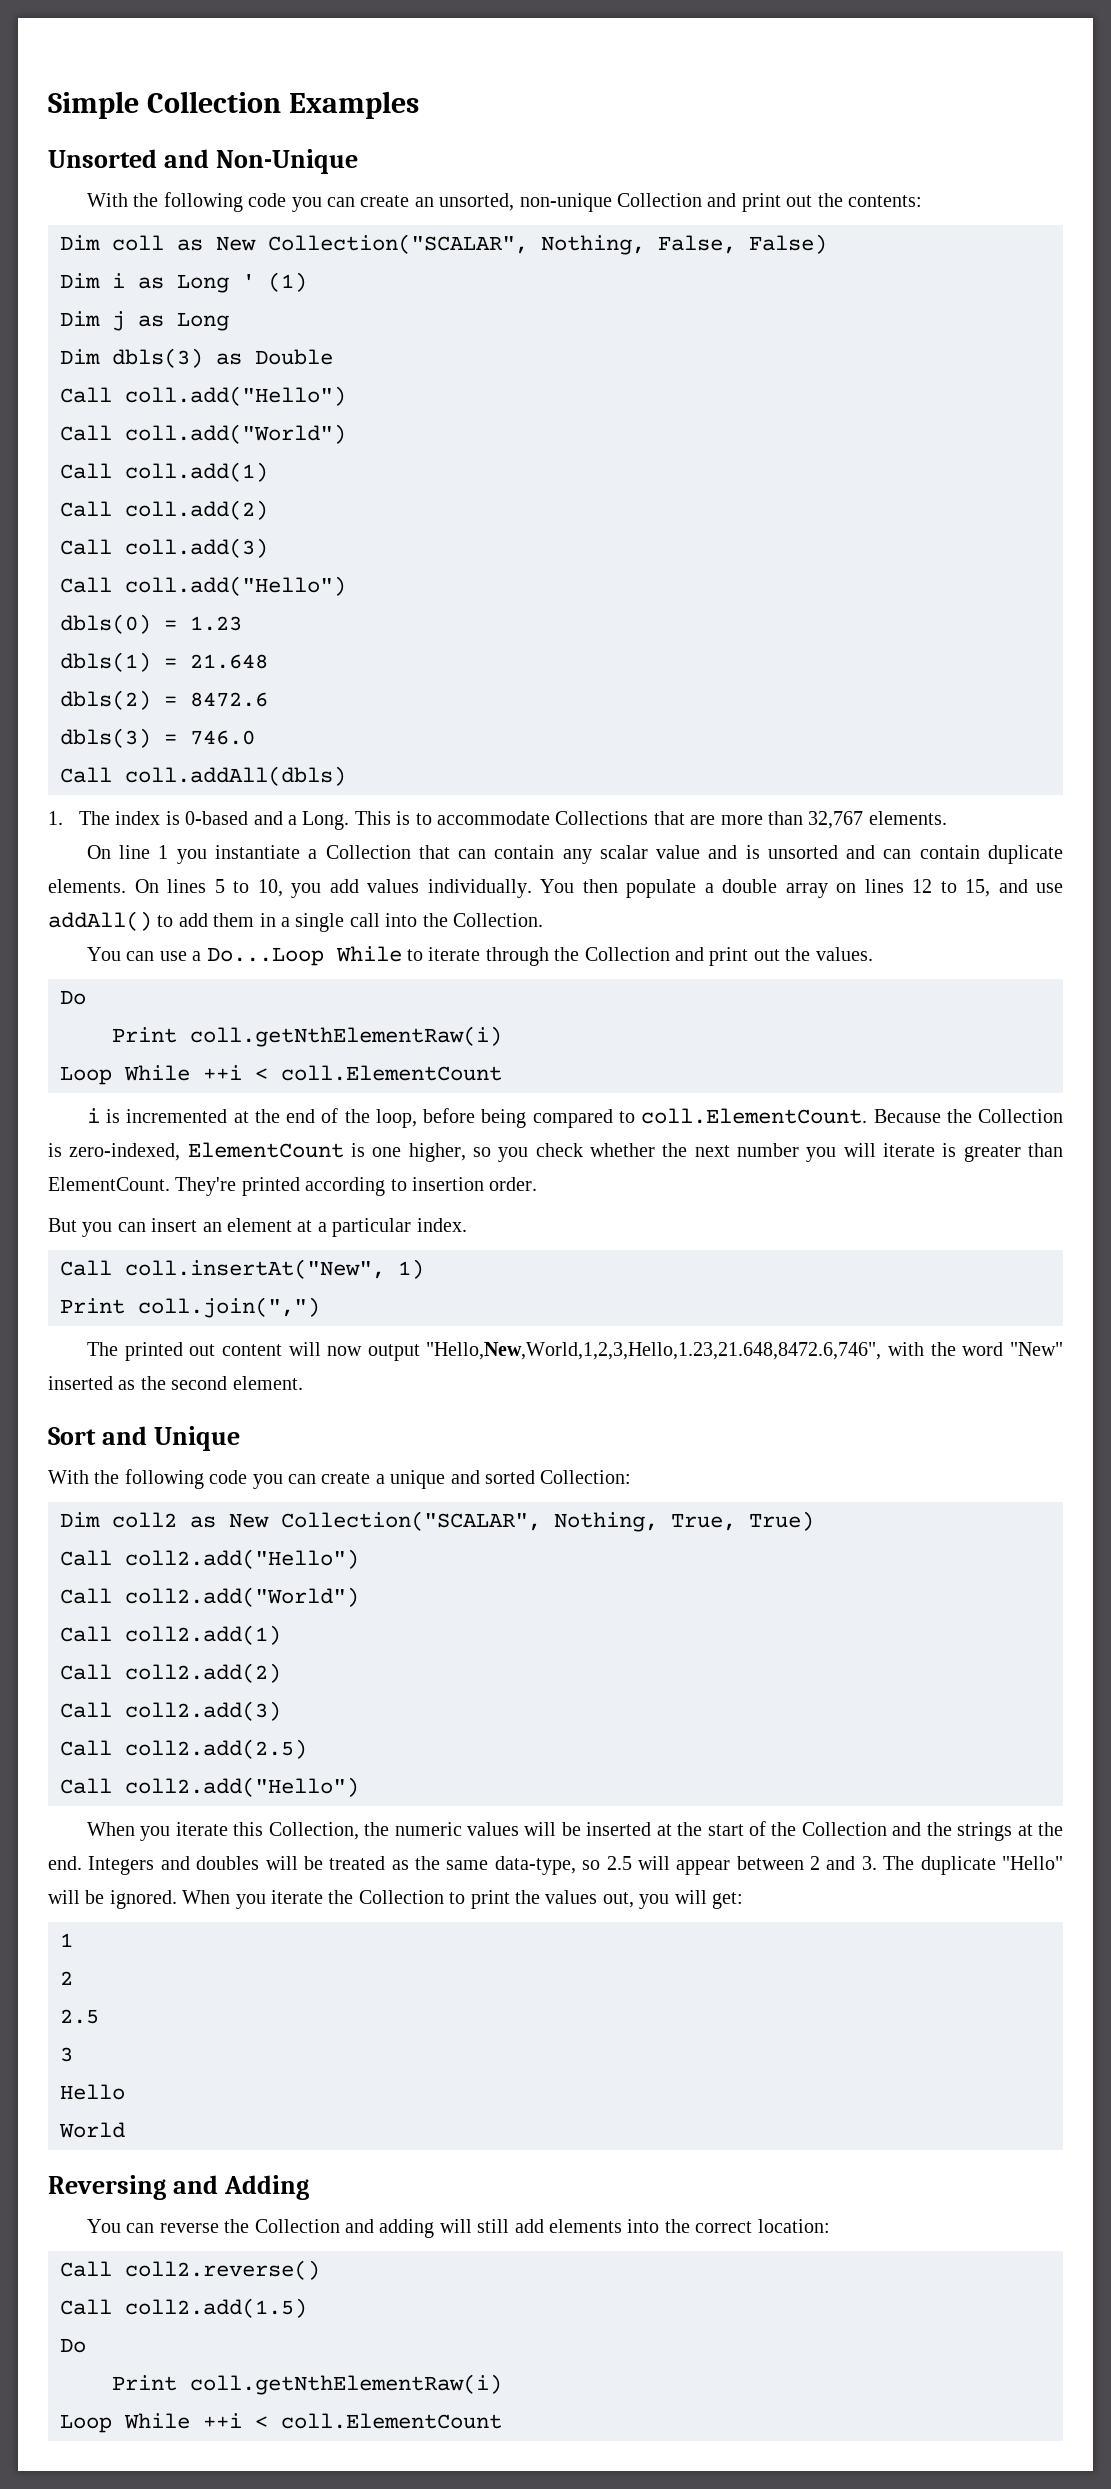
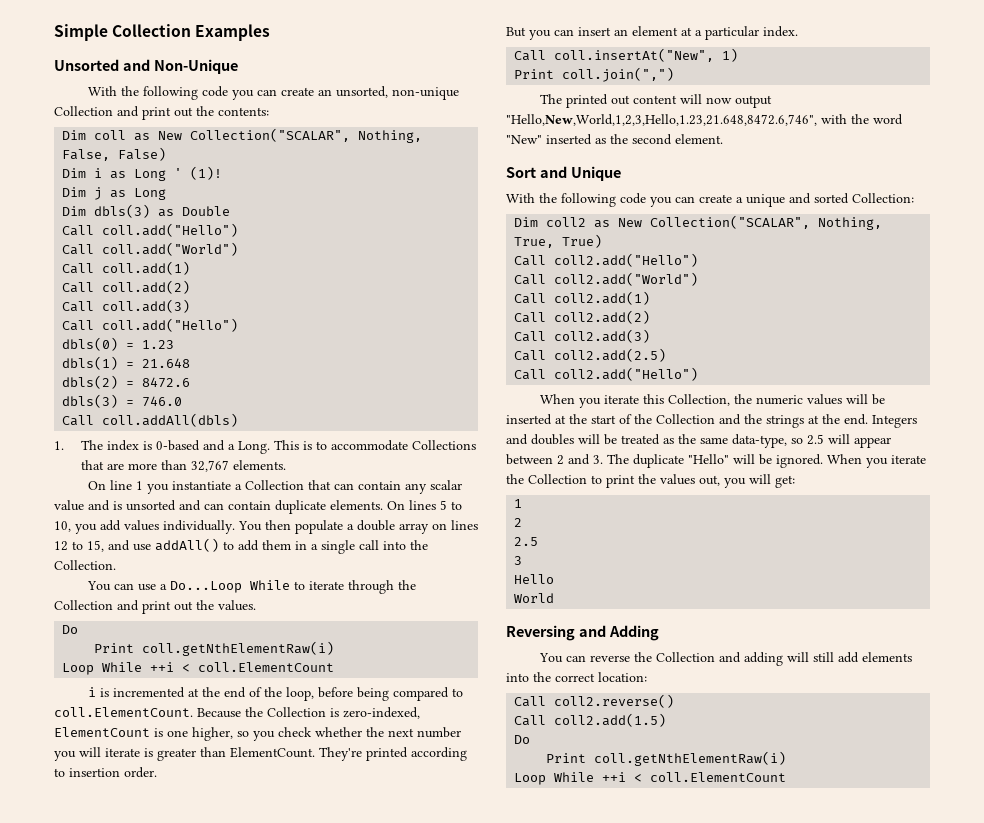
- Dim i as Long ' (1)
+ Dim i as Long ' (1)!

